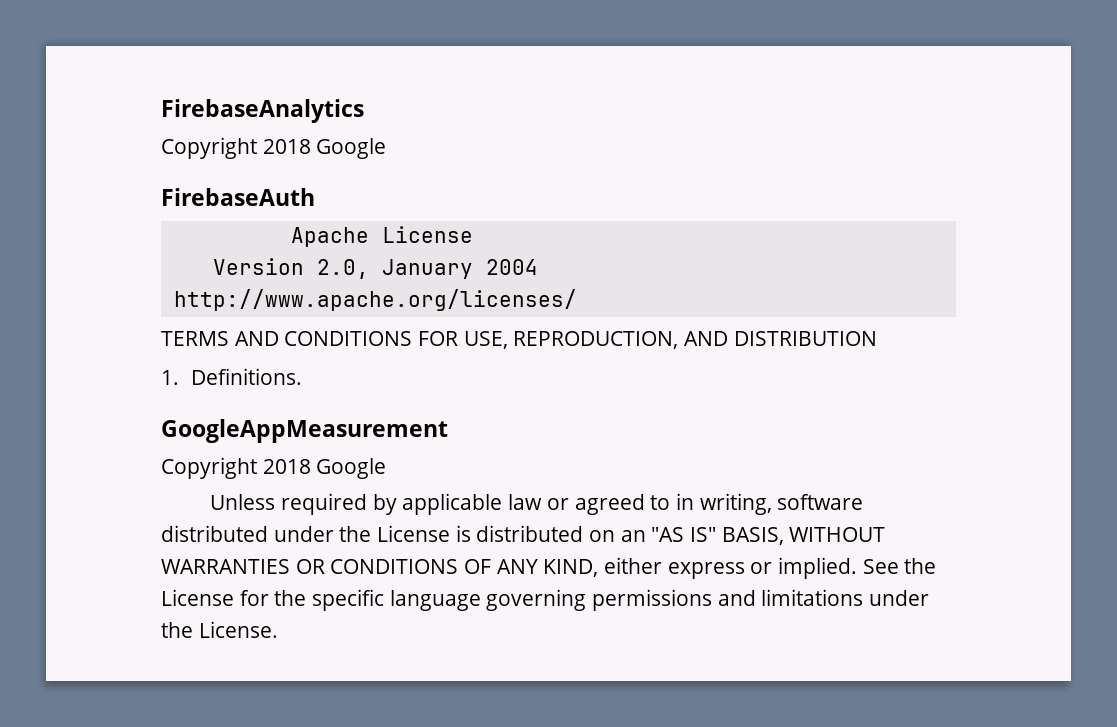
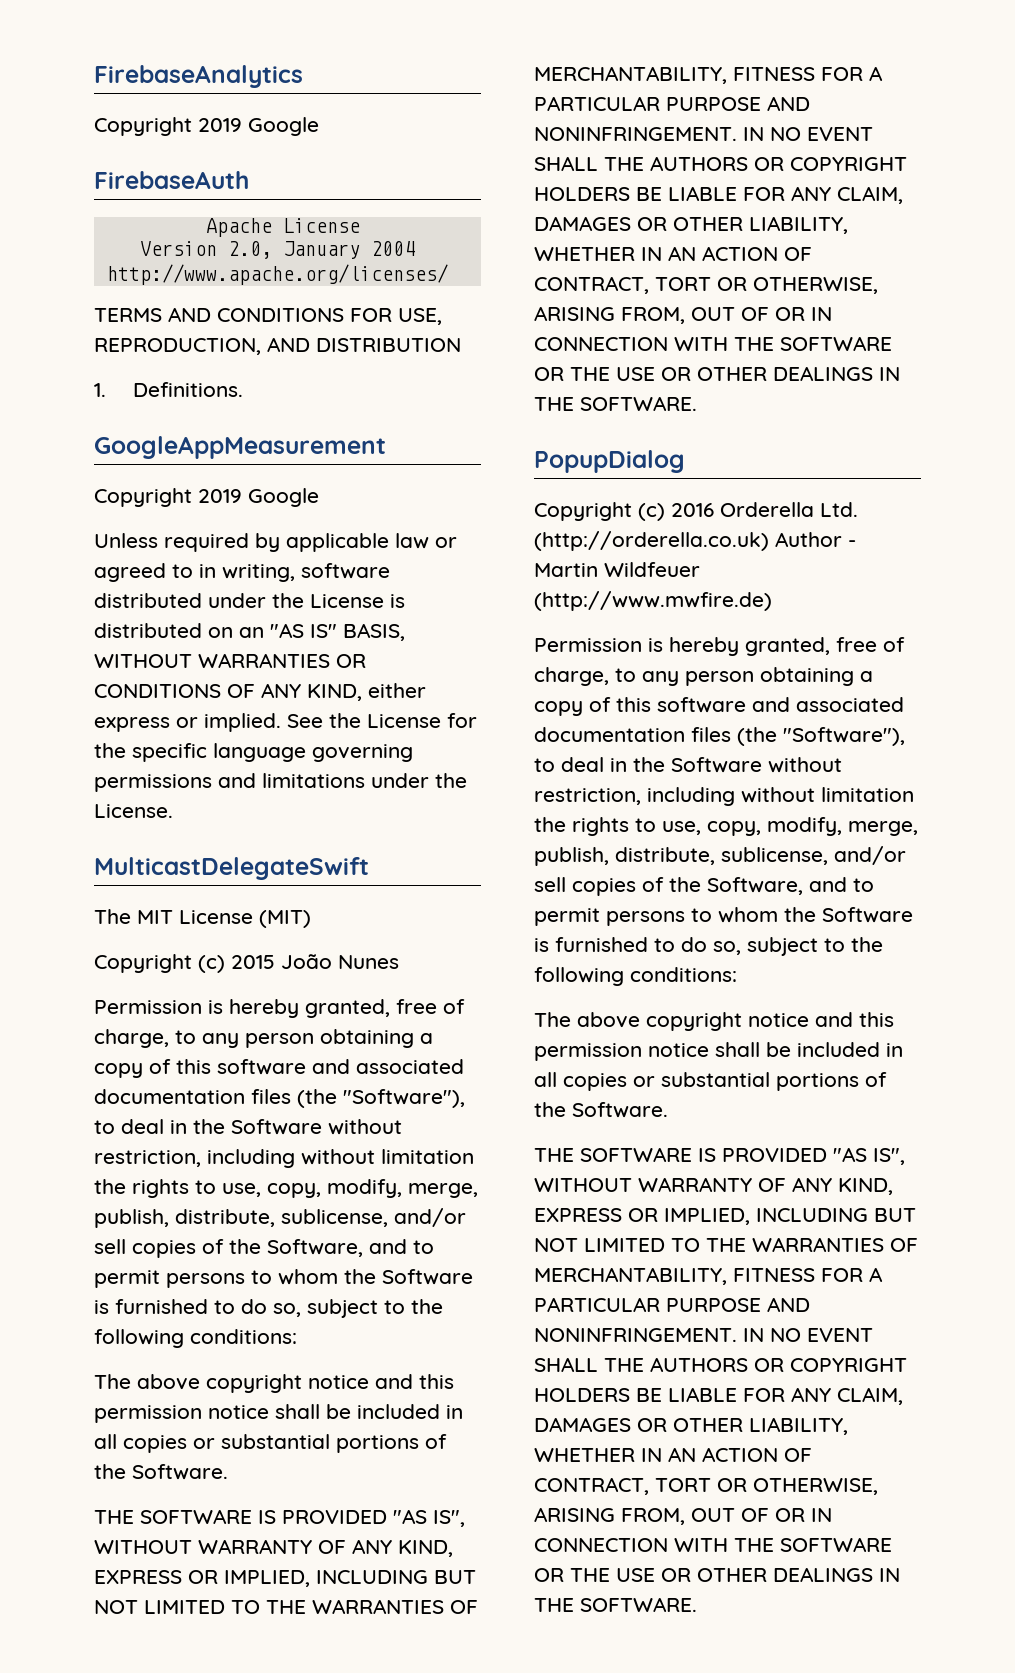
  FirebaseAnalytics
- Copyright 2018 Google
+ Copyright 2019 Google
  GoogleAppMeasurement
- Copyright 2018 Google
+ Copyright 2019 Google
+ MulticastDelegateSwift
+ The MIT License (MIT)
+ Copyright (c) 2015 João Nunes
+ Permission is hereby granted, free of charge, to any person obtaining a copy of this software and associated documentation files (the "Software"), to deal in the Software without restriction, including without limitation the rights to use, copy, modify, merge, publish, distribute, sublicense, and/or sell copies of the Software, and to permit persons to whom the Software is furnished to do so, subject to the following conditions:
+ The above copyright notice and this permission notice shall be included in all copies or substantial portions of the Software.
+ THE SOFTWARE IS PROVIDED "AS IS", WITHOUT WARRANTY OF ANY KIND, EXPRESS OR IMPLIED, INCLUDING BUT NOT LIMITED TO THE WARRANTIES OF MERCHANTABILITY, FITNESS FOR A PARTICULAR PURPOSE AND NONINFRINGEMENT. IN NO EVENT SHALL THE AUTHORS OR COPYRIGHT HOLDERS BE LIABLE FOR ANY CLAIM, DAMAGES OR OTHER LIABILITY, WHETHER IN AN ACTION OF CONTRACT, TORT OR OTHERWISE, ARISING FROM, OUT OF OR IN CONNECTION WITH THE SOFTWARE OR THE USE OR OTHER DEALINGS IN THE SOFTWARE.
+ PopupDialog
+ Copyright (c) 2016 Orderella Ltd. (http://orderella.co.uk) Author - Martin Wildfeuer (http://www.mwfire.de)
+ Permission is hereby granted, free of charge, to any person obtaining a copy of this software and associated documentation files (the "Software"), to deal in the Software without restriction, including without limitation the rights to use, copy, modify, merge, publish, distribute, sublicense, and/or sell copies of the Software, and to permit persons to whom the Software is furnished to do so, subject to the following conditions:
+ The above copyright notice and this permission notice shall be included in all copies or substantial portions of the Software.
+ THE SOFTWARE IS PROVIDED "AS IS", WITHOUT WARRANTY OF ANY KIND, EXPRESS OR IMPLIED, INCLUDING BUT NOT LIMITED TO THE WARRANTIES OF MERCHANTABILITY, FITNESS FOR A PARTICULAR PURPOSE AND NONINFRINGEMENT. IN NO EVENT SHALL THE AUTHORS OR COPYRIGHT HOLDERS BE LIABLE FOR ANY CLAIM, DAMAGES OR OTHER LIABILITY, WHETHER IN AN ACTION OF CONTRACT, TORT OR OTHERWISE, ARISING FROM, OUT OF OR IN CONNECTION WITH THE SOFTWARE OR THE USE OR OTHER DEALINGS IN THE SOFTWARE.

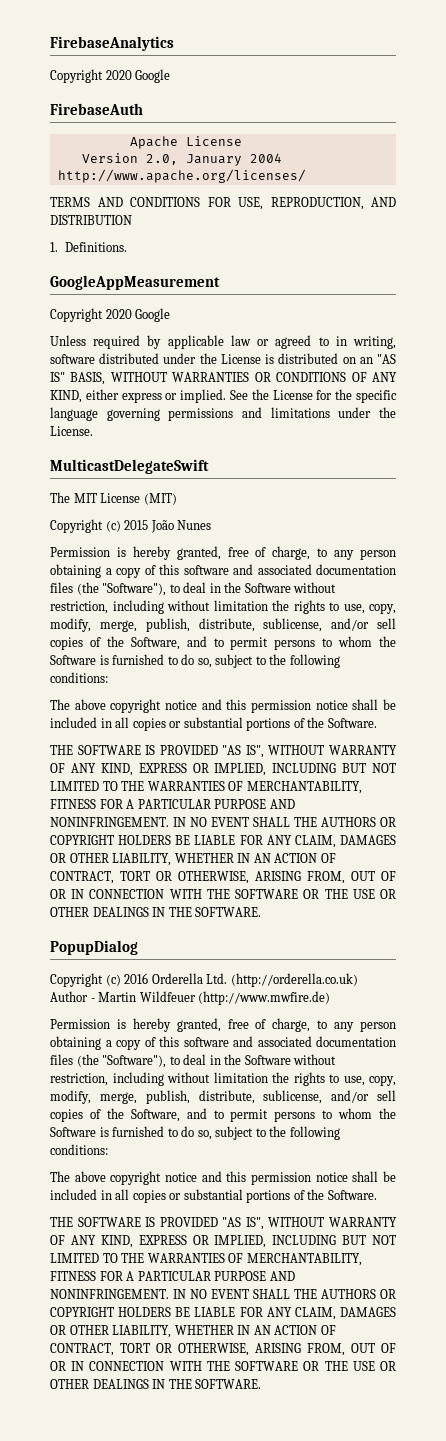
  FirebaseAnalytics
- Copyright 2019 Google
+ Copyright 2020 Google
  GoogleAppMeasurement
- Copyright 2019 Google
+ Copyright 2020 Google

